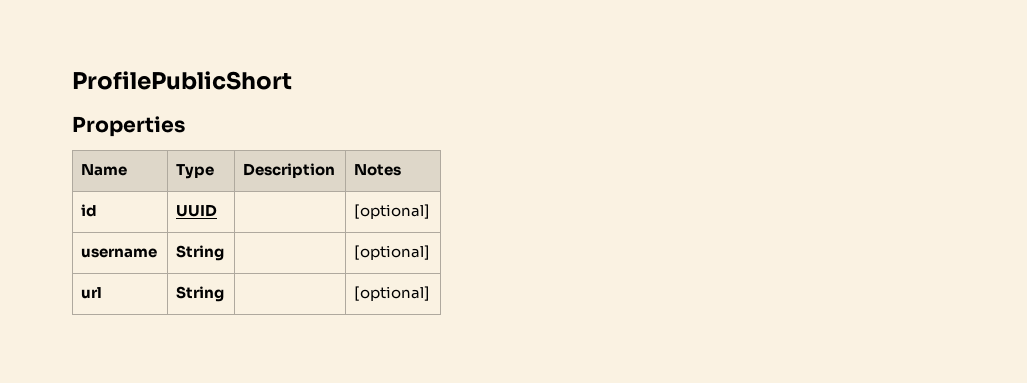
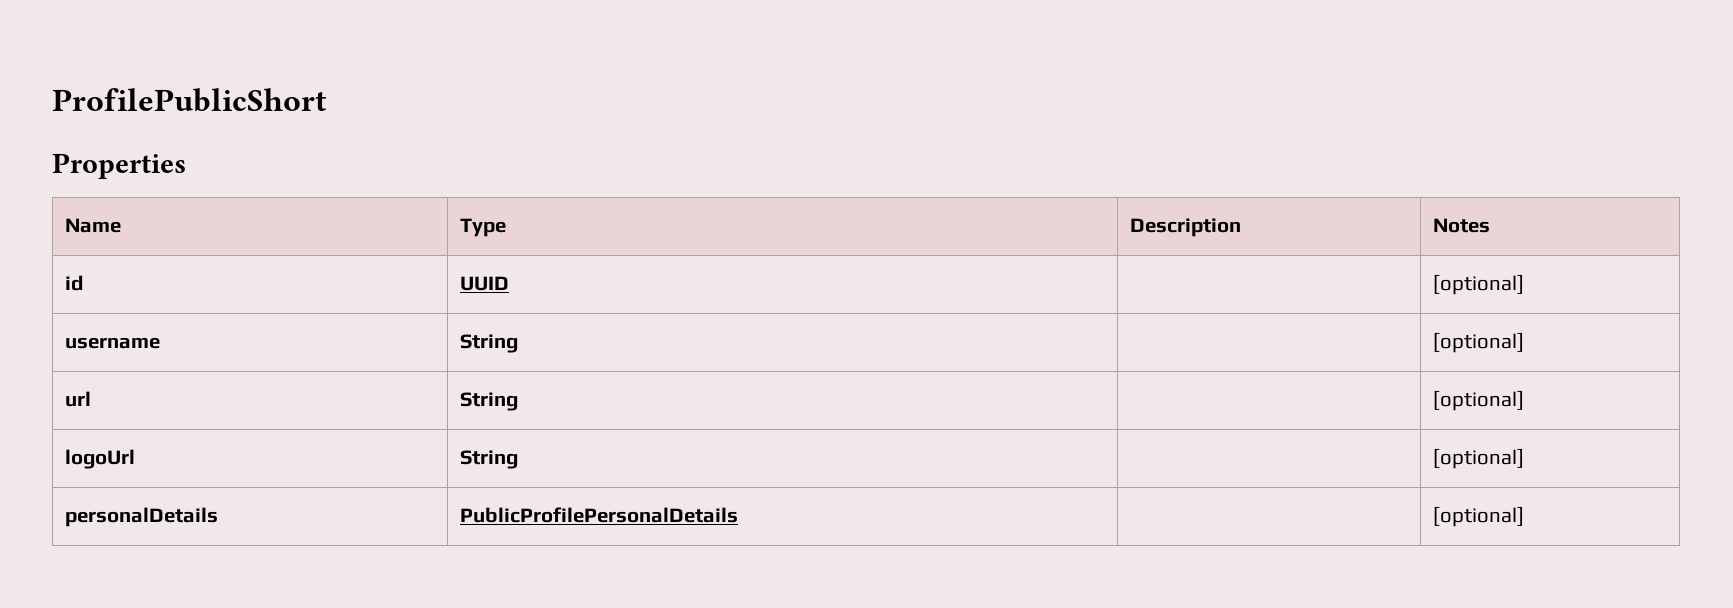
+ logoUrl | String | | [optional]
+ personalDetails | PublicProfilePersonalDetails | | [optional]

